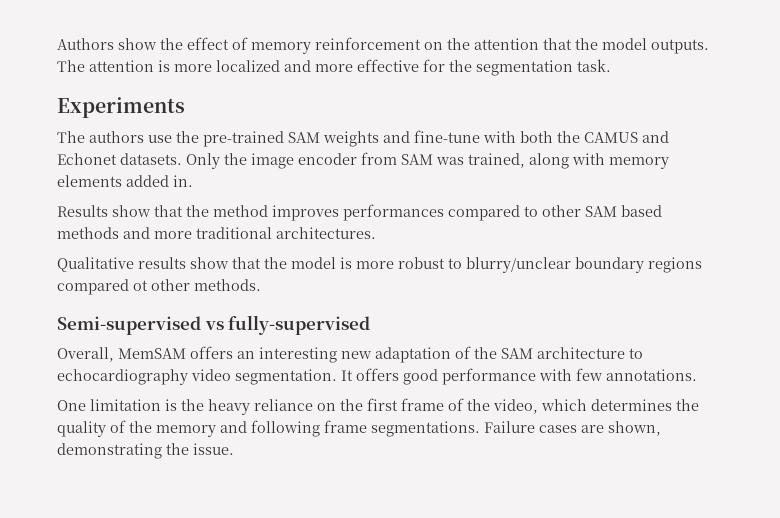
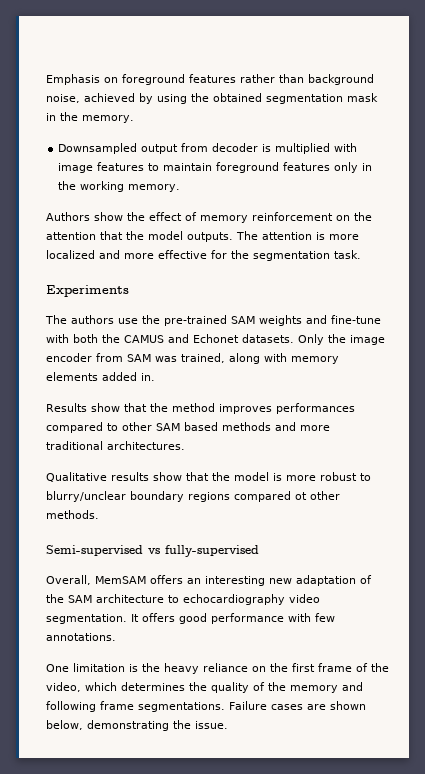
+ Emphasis on foreground features rather than background noise, achieved by using the obtained segmentation mask in the memory.
+ Downsampled output from decoder is multiplied with image features to maintain foreground features only in the working memory.
- Failure cases are shown, demonstrating the issue.
+ Failure cases are shown below, demonstrating the issue.

